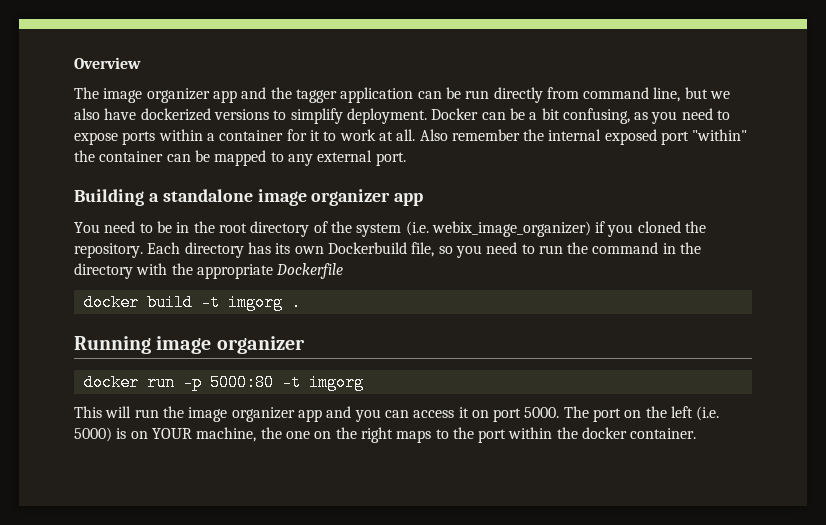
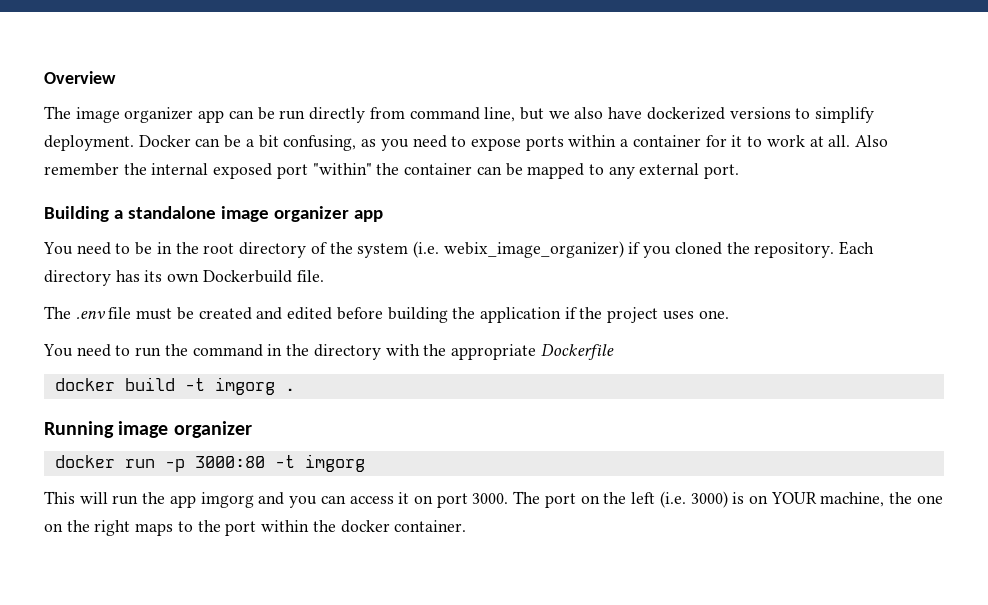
- The image organizer app and the tagger application can be run directly from command line, but we also have dockerized versions to simplify deployment.
+ The image organizer app can be run directly from command line, but we also have dockerized versions to simplify deployment.
- Each directory has its own Dockerbuild file, so you need to run the command in the directory with the appropriate Dockerfile
+ Each directory has its own Dockerbuild file.
+ The .env file must be created and edited before building the application if the project uses one.
+ You need to run the command in the directory with the appropriate Dockerfile
- docker run -p 5000:80 -t imgorg
+ docker run -p 3000:80 -t imgorg
- This will run the image organizer app and you can access it on port 5000.
+ This will run the app imgorg and you can access it on port 3000.
- The port on the left (i.e. 5000) is on YOUR machine, the one on the right maps to the port within the docker container.
+ The port on the left (i.e. 3000) is on YOUR machine, the one on the right maps to the port within the docker container.

